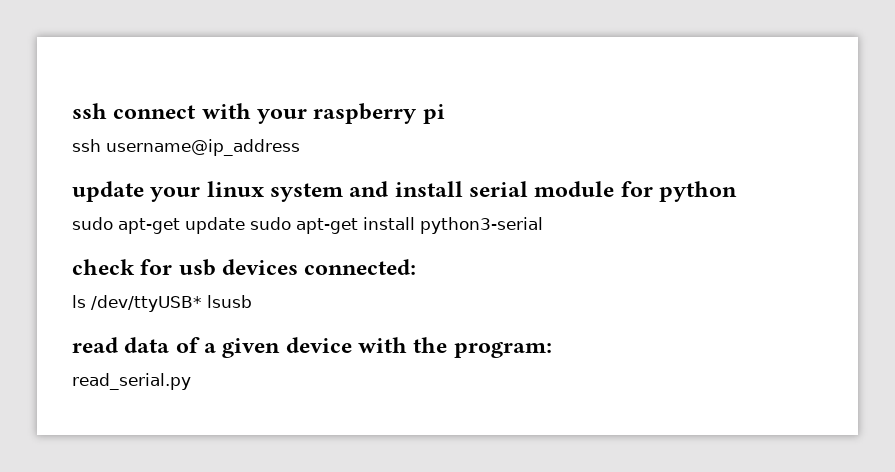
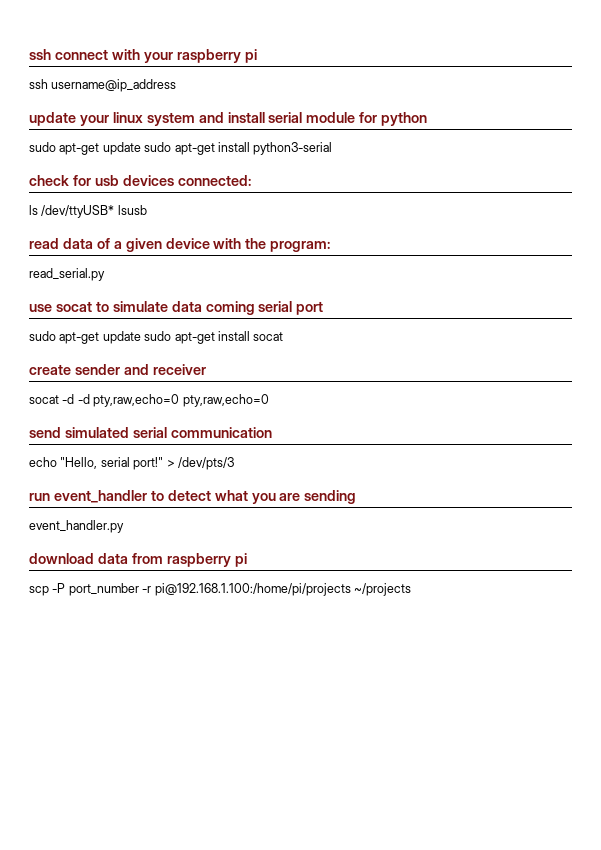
+ use socat to simulate data coming serial port
+ sudo apt-get update sudo apt-get install socat
+ create sender and receiver
+ socat -d -d pty,raw,echo=0 pty,raw,echo=0
+ send simulated serial communication
+ echo "Hello, serial port!" > /dev/pts/3
+ run event_handler to detect what you are sending
+ event_handler.py
+ download data from raspberry pi
+ scp -P port_number -r pi@192.168.1.100:/home/pi/projects ~/projects

